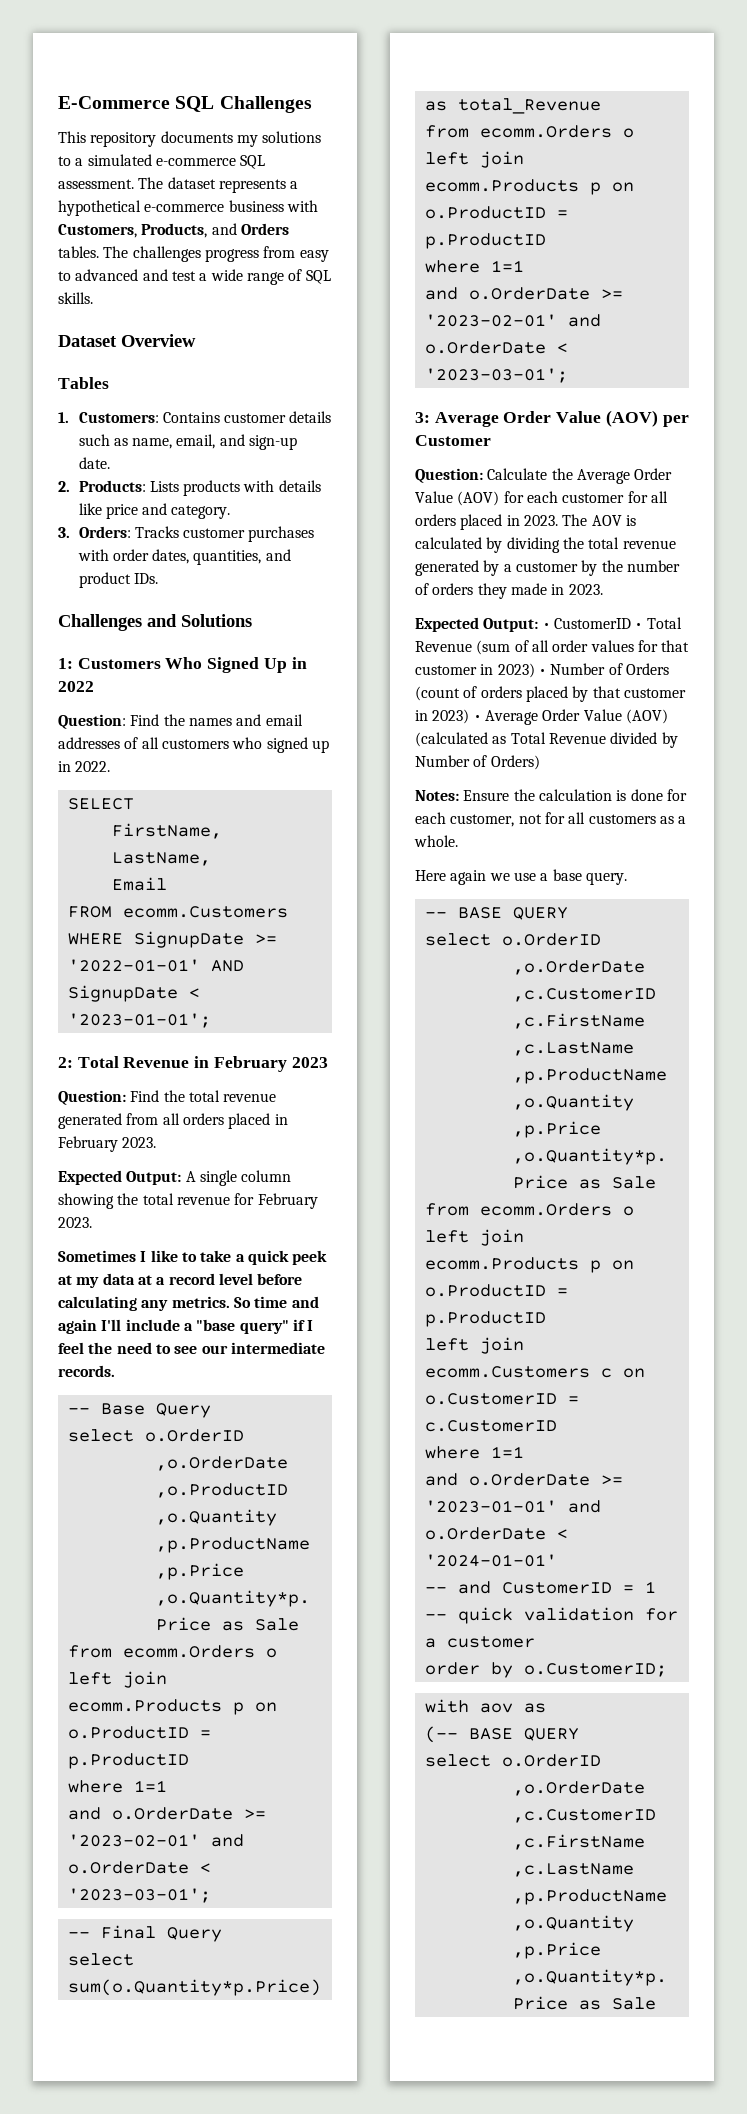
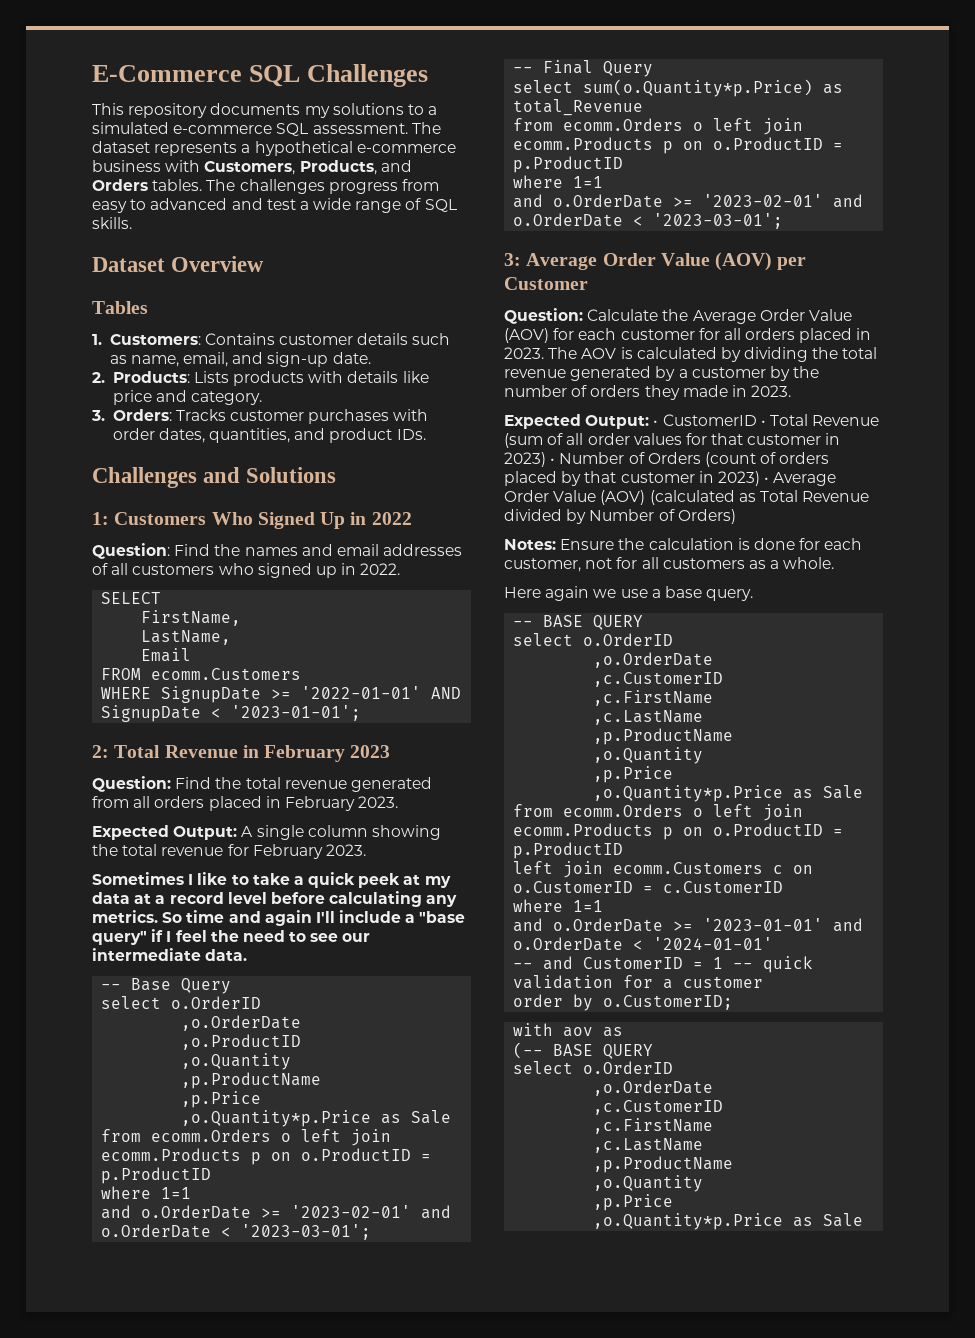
- So time and again I'll include a "base query" if I feel the need to see our intermediate records.
+ So time and again I'll include a "base query" if I feel the need to see our intermediate data.

